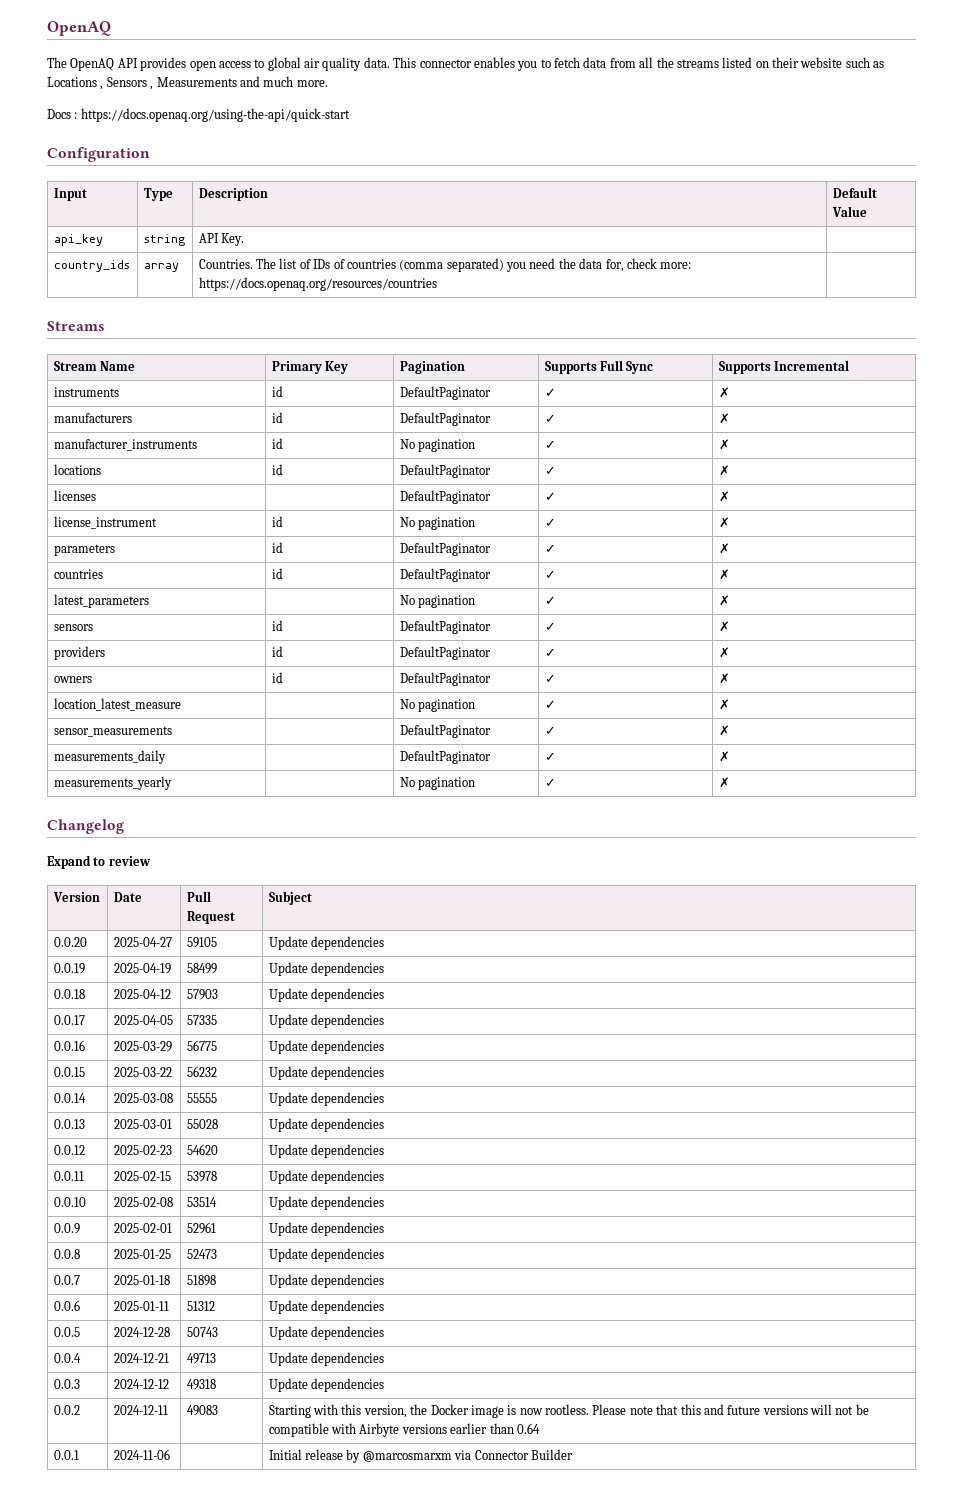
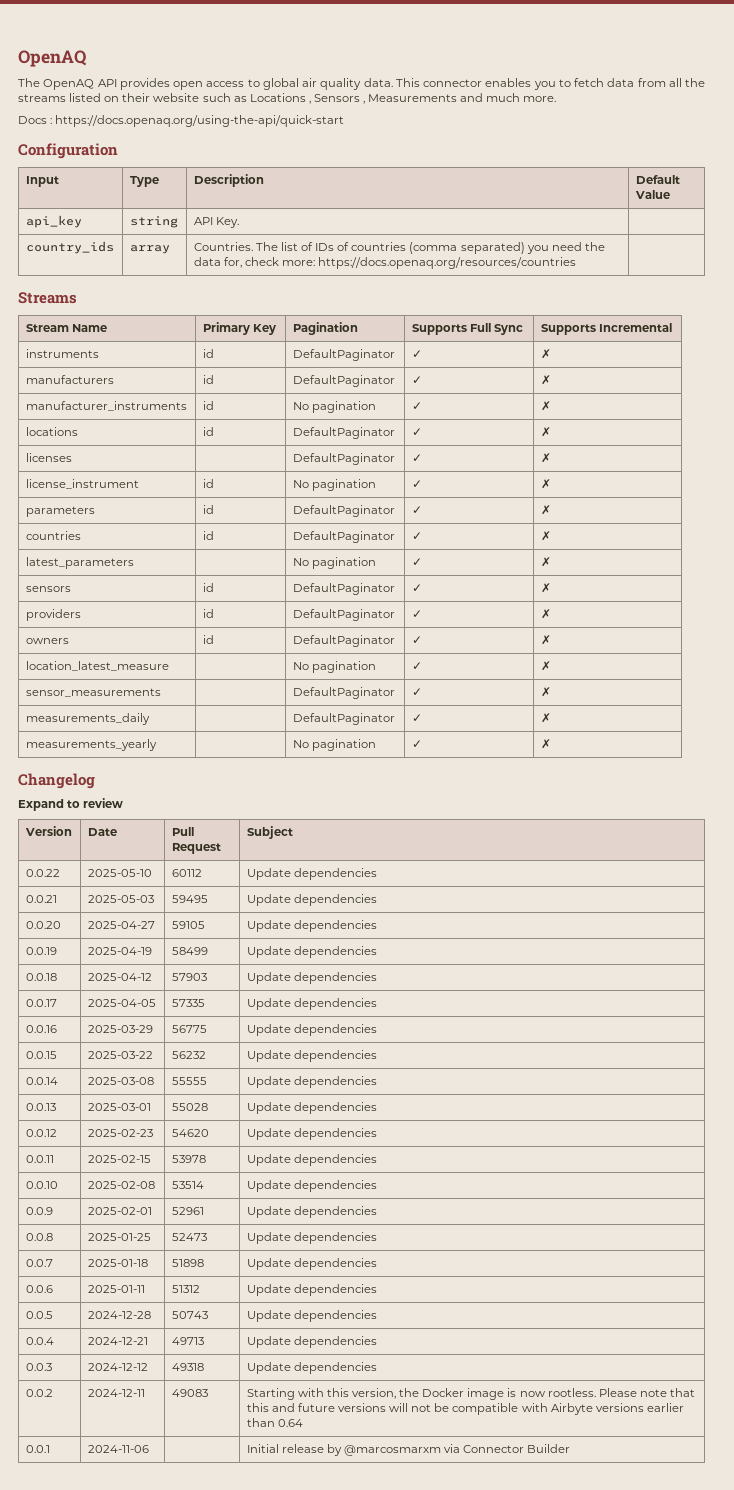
+ 0.0.22 | 2025-05-10 | 60112 | Update dependencies
+ 0.0.21 | 2025-05-03 | 59495 | Update dependencies

